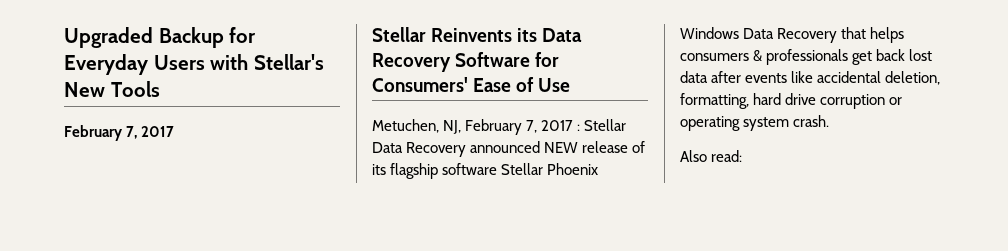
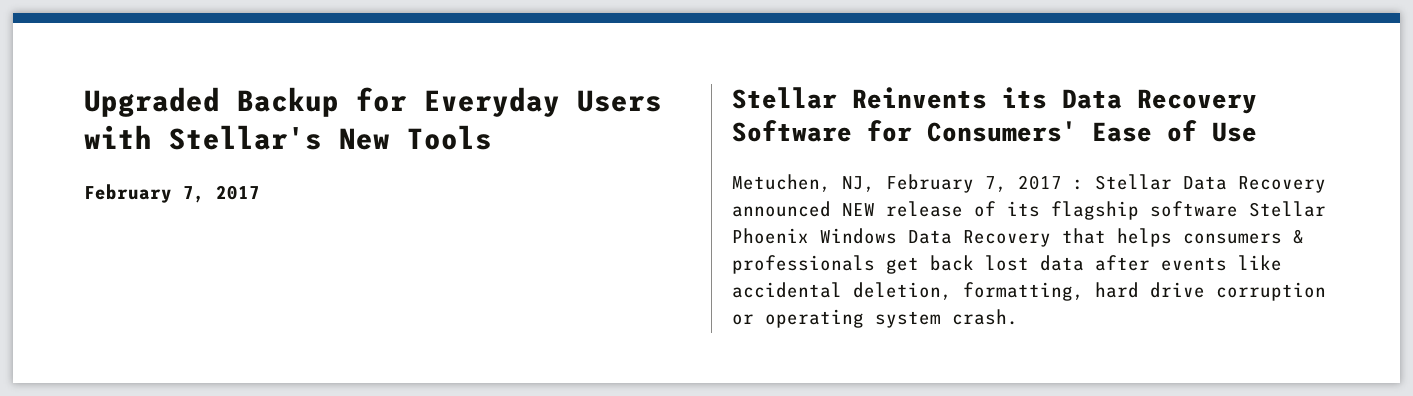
- Also read:

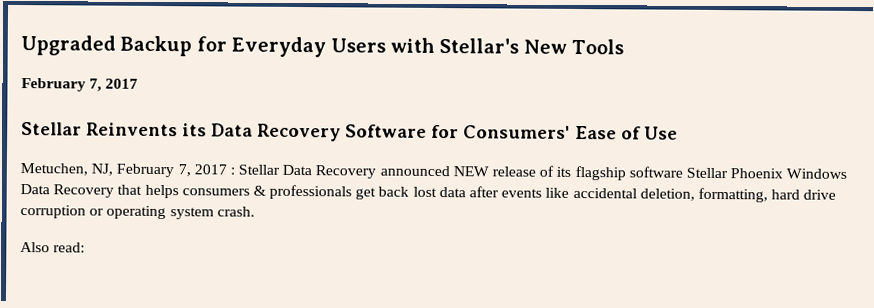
+ Also read:

